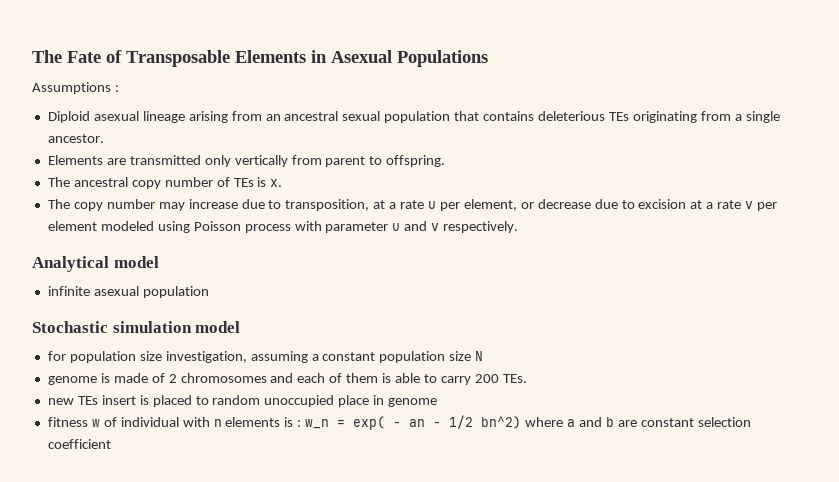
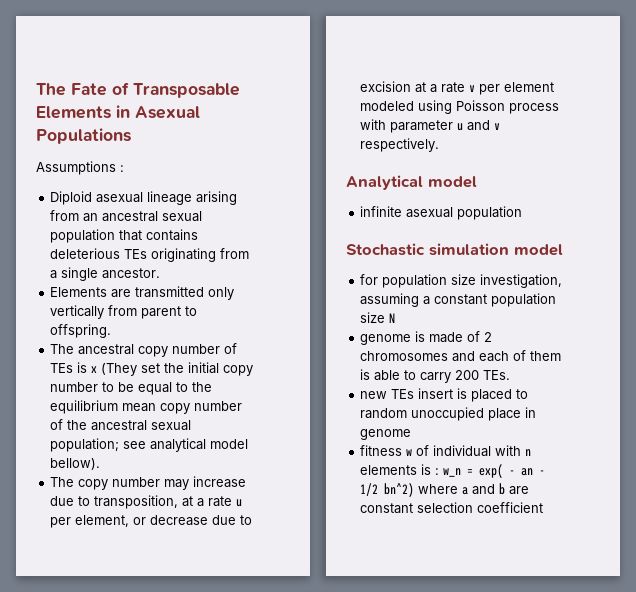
- The ancestral copy number of TEs is x.
+ The ancestral copy number of TEs is x (They set the initial copy number to be equal to the equilibrium mean copy number of the ancestral sexual population; see analytical model bellow).

